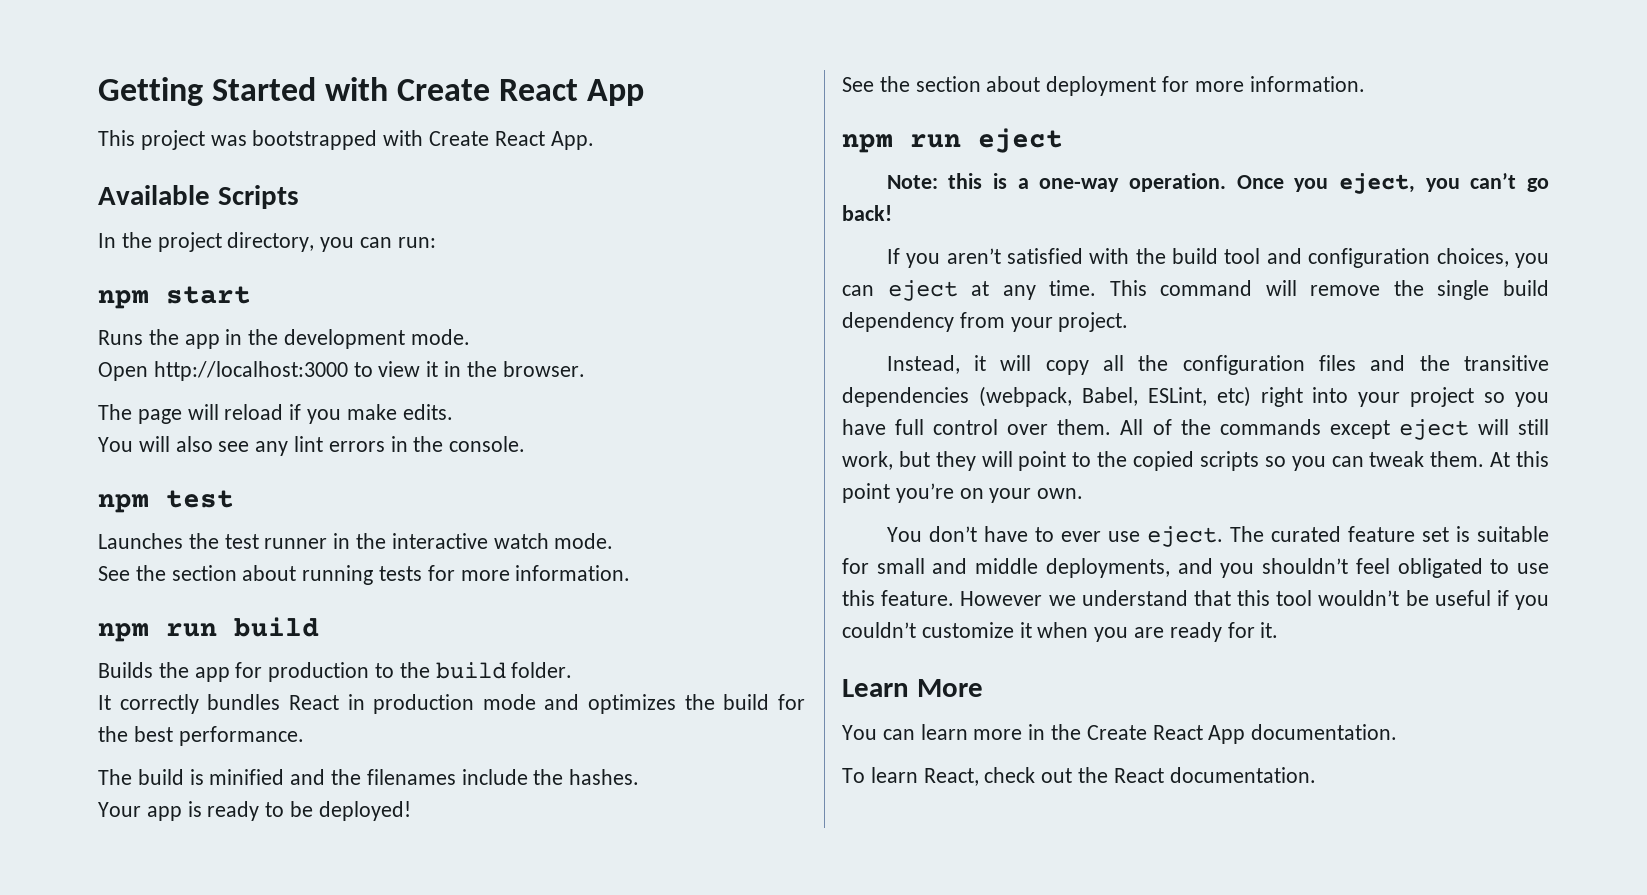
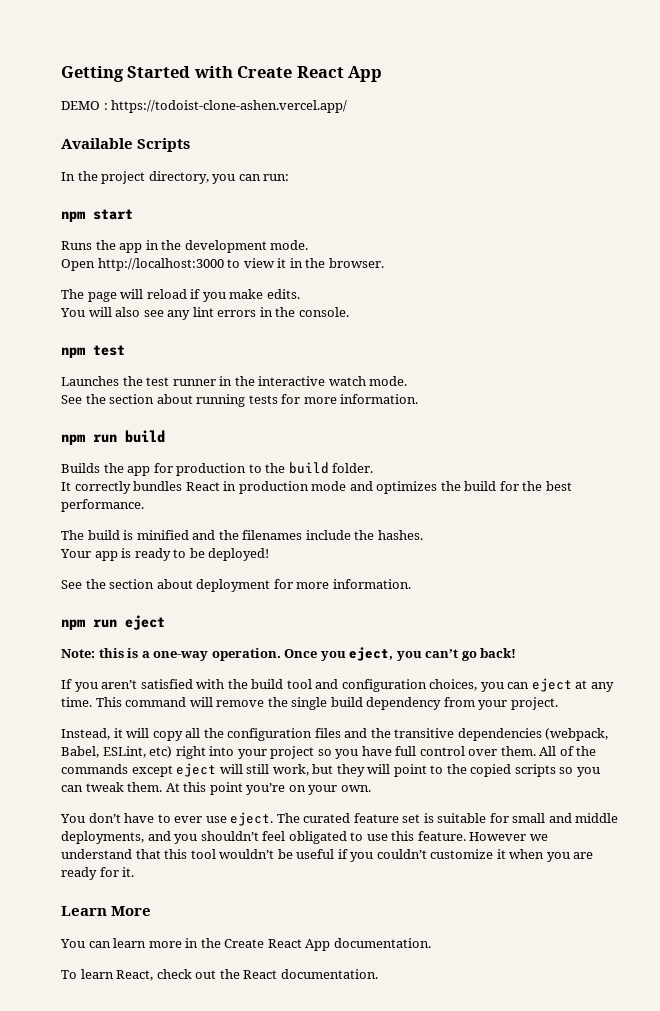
- This project was bootstrapped with Create React App.
+ DEMO : https://todoist-clone-ashen.vercel.app/

